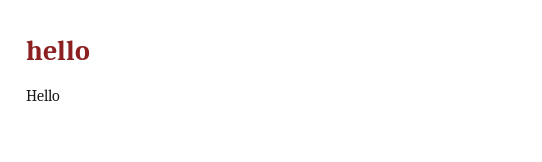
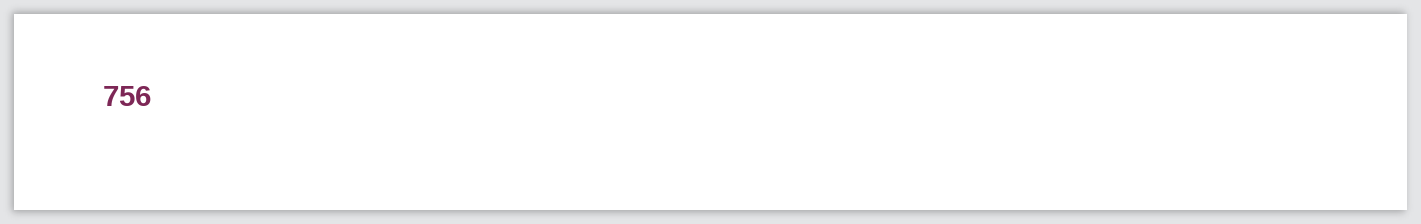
- hello
- Hello
+ 756

